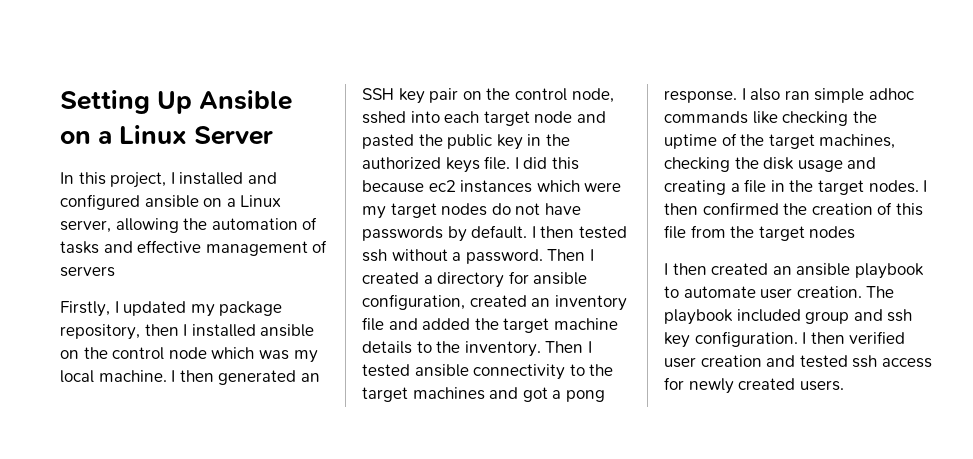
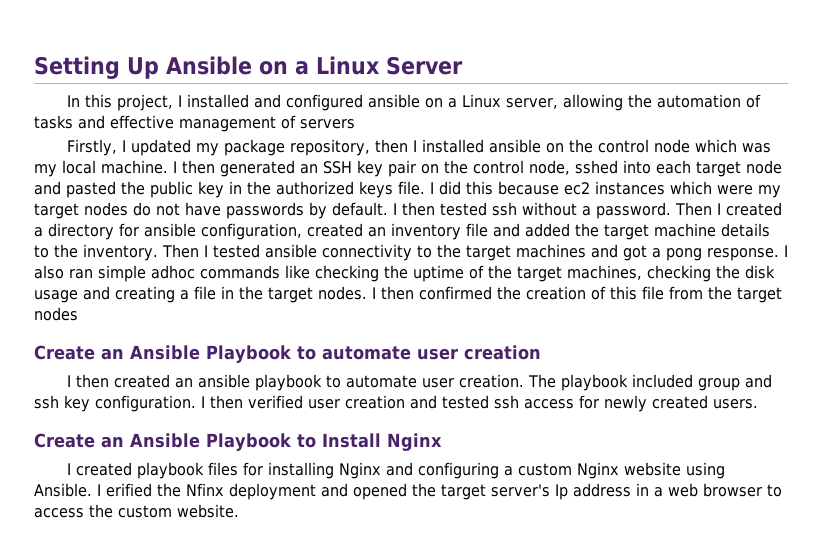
+ Create an Ansible Playbook to automate user creation
+ Create an Ansible Playbook to Install Nginx
+ I created playbook files for installing Nginx and configuring a custom Nginx website using Ansible. I erified the Nfinx deployment and opened the target server's Ip address in a web browser to access the custom website.

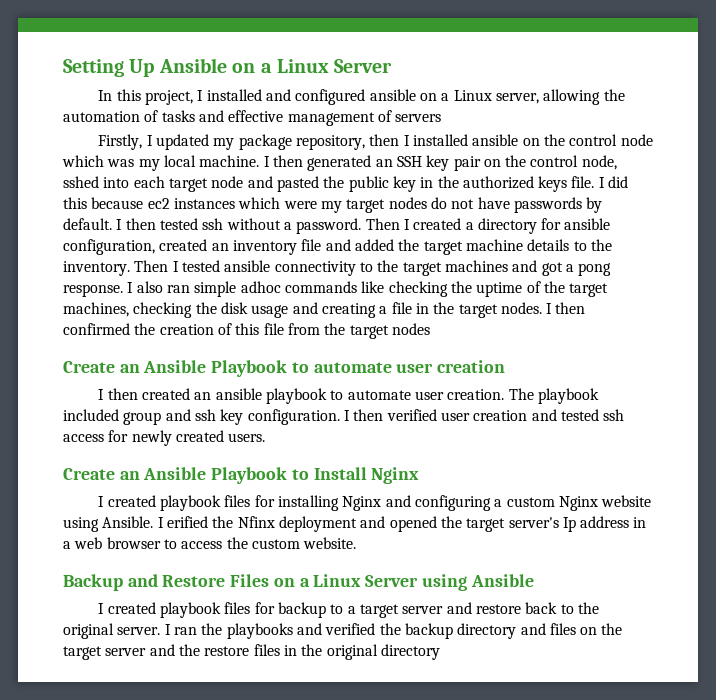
+ Backup and Restore Files on a Linux Server using Ansible
+ I created playbook files for backup to a target server and restore back to the original server. I ran the playbooks and verified the backup directory and files on the target server and the restore files in the original directory

